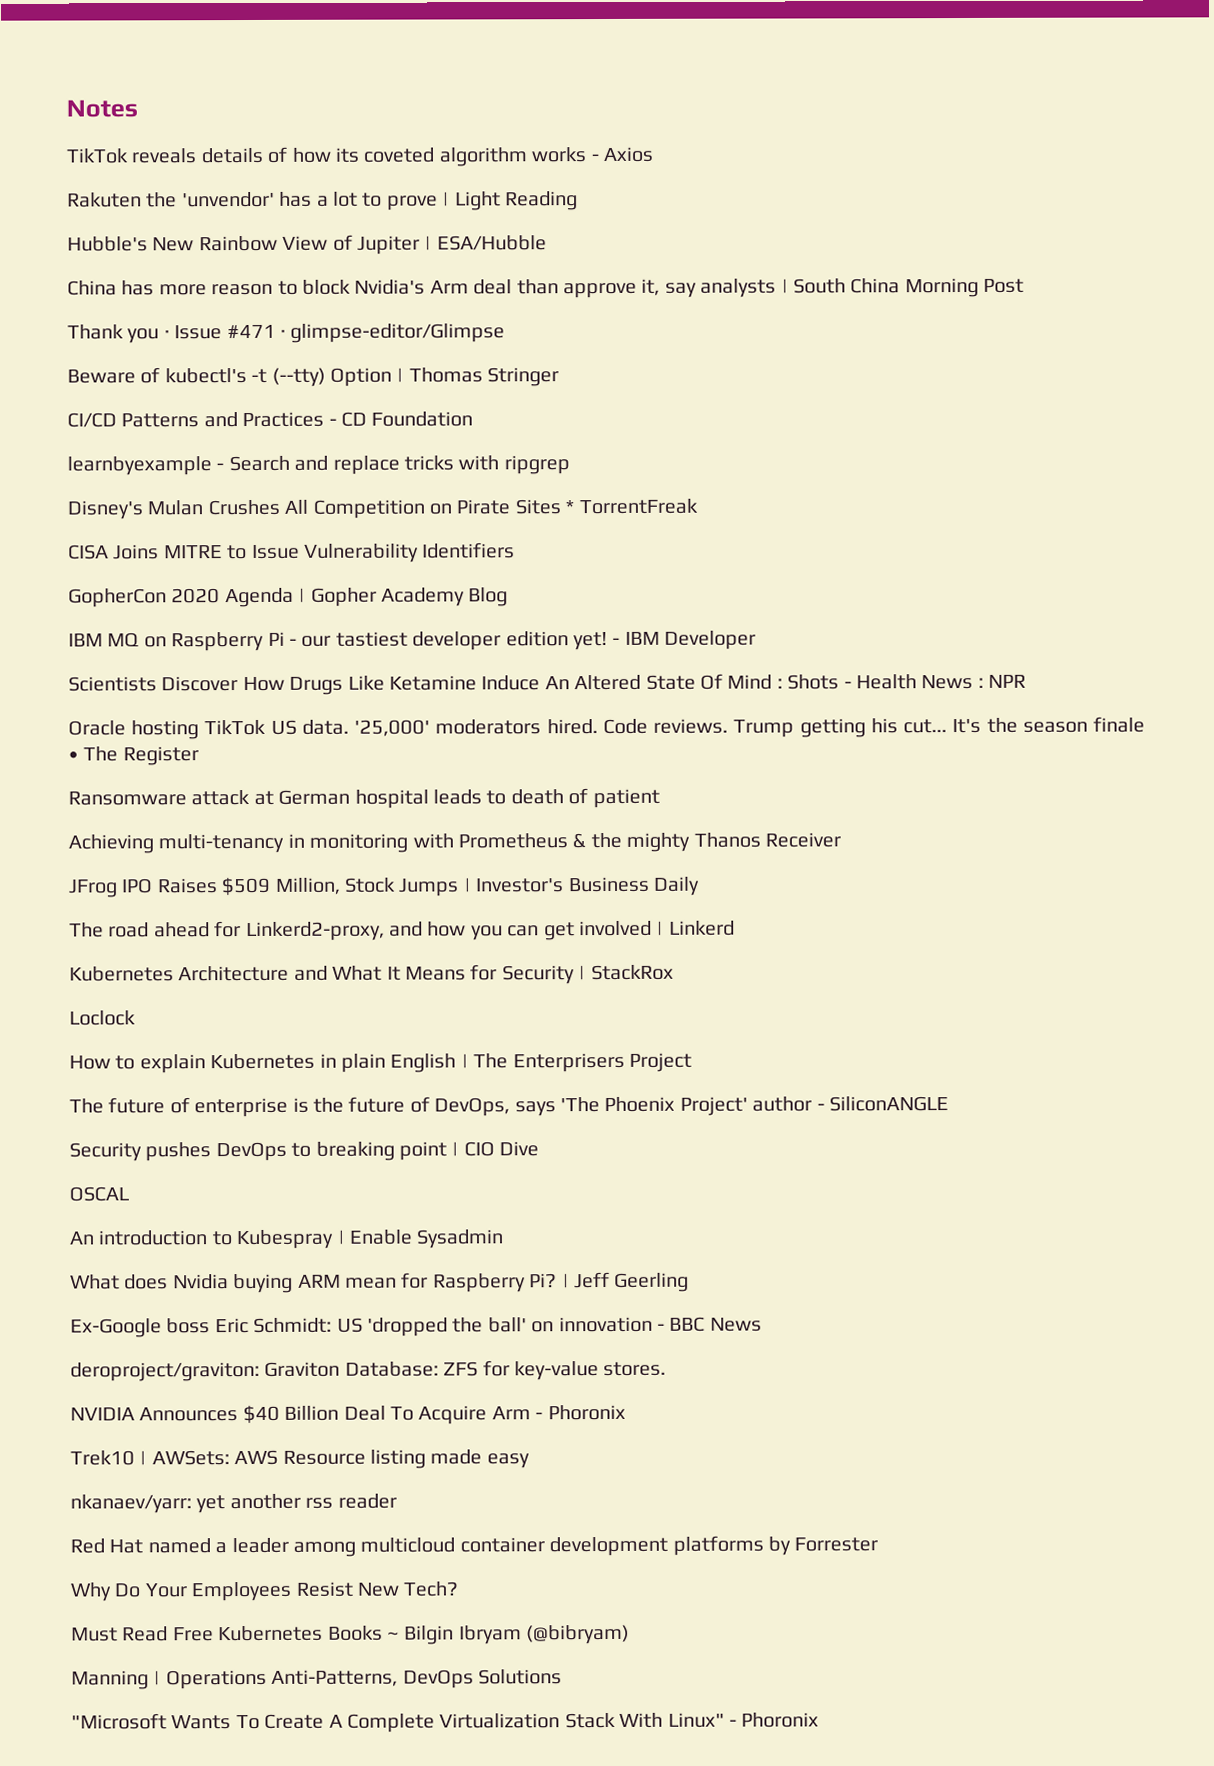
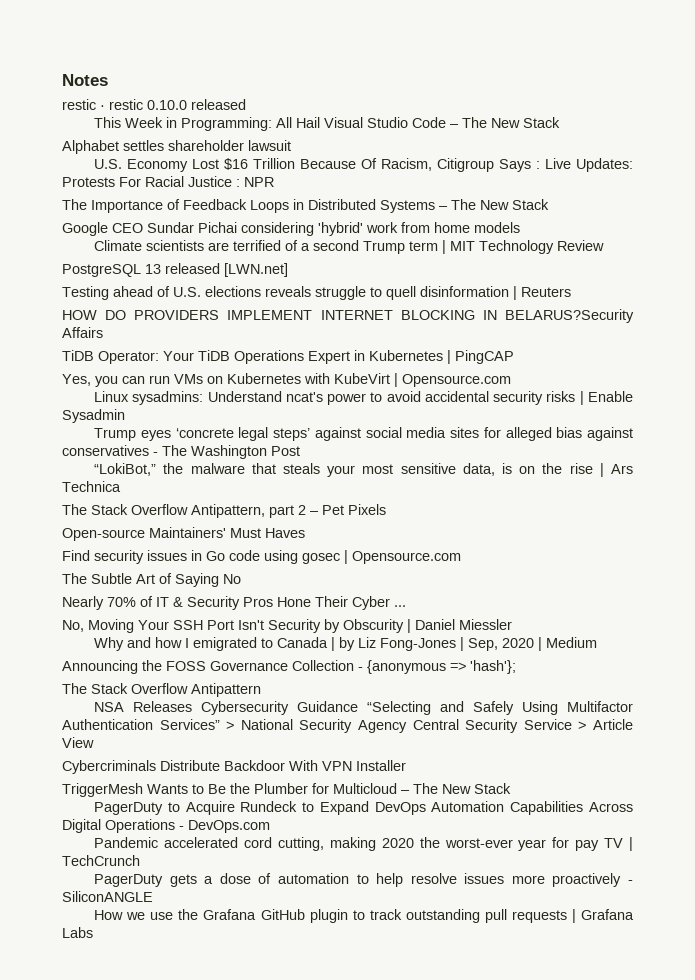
- TikTok reveals details of how its coveted algorithm works - Axios
- Rakuten the 'unvendor' has a lot to prove | Light Reading
- Hubble's New Rainbow View of Jupiter | ESA/Hubble
- China has more reason to block Nvidia's Arm deal than approve it, say analysts | South China Morning Post
- Thank you · Issue #471 · glimpse-editor/Glimpse
- Beware of kubectl's -t (--tty) Option | Thomas Stringer
- CI/CD Patterns and Practices - CD Foundation
- learnbyexample - Search and replace tricks with ripgrep
- Disney's Mulan Crushes All Competition on Pirate Sites * TorrentFreak
- CISA Joins MITRE to Issue Vulnerability Identifiers
- GopherCon 2020 Agenda | Gopher Academy Blog
- IBM MQ on Raspberry Pi - our tastiest developer edition yet! - IBM Developer
- Scientists Discover How Drugs Like Ketamine Induce An Altered State Of Mind : Shots - Health News : NPR
- Oracle hosting TikTok US data. '25,000' moderators hired. Code reviews. Trump getting his cut... It's the season finale • The Register
- Ransomware attack at German hospital leads to death of patient
- Achieving multi-tenancy in monitoring with Prometheus & the mighty Thanos Receiver
- JFrog IPO Raises $509 Million, Stock Jumps | Investor's Business Daily
- The road ahead for Linkerd2-proxy, and how you can get involved | Linkerd
- Kubernetes Architecture and What It Means for Security | StackRox
- Loclock
- How to explain Kubernetes in plain English | The Enterprisers Project
- The future of enterprise is the future of DevOps, says 'The Phoenix Project' author - SiliconANGLE
- Security pushes DevOps to breaking point | CIO Dive
- OSCAL
- An introduction to Kubespray | Enable Sysadmin
- What does Nvidia buying ARM mean for Raspberry Pi? | Jeff Geerling
- Ex-Google boss Eric Schmidt: US 'dropped the ball' on innovation - BBC News
- deroproject/graviton: Graviton Database: ZFS for key-value stores.
- NVIDIA Announces $40 Billion Deal To Acquire Arm - Phoronix
- Trek10 | AWSets: AWS Resource listing made easy
- nkanaev/yarr: yet another rss reader
- Red Hat named a leader among multicloud container development platforms by Forrester
- Why Do Your Employees Resist New Tech?
- Must Read Free Kubernetes Books ~ Bilgin Ibryam (@bibryam)
- Manning | Operations Anti-Patterns, DevOps Solutions
- "Microsoft Wants To Create A Complete Virtualization Stack With Linux" - Phoronix
+ restic · restic 0.10.0 released
+ This Week in Programming: All Hail Visual Studio Code – The New Stack
+ Alphabet settles shareholder lawsuit
+ U.S. Economy Lost $16 Trillion Because Of Racism, Citigroup Says : Live Updates: Protests For Racial Justice : NPR
+ The Importance of Feedback Loops in Distributed Systems – The New Stack
+ Google CEO Sundar Pichai considering 'hybrid' work from home models
+ Climate scientists are terrified of a second Trump term | MIT Technology Review
+ PostgreSQL 13 released [LWN.net]
+ Testing ahead of U.S. elections reveals struggle to quell disinformation | Reuters
+ HOW DO PROVIDERS IMPLEMENT INTERNET BLOCKING IN BELARUS?Security Affairs
+ TiDB Operator: Your TiDB Operations Expert in Kubernetes | PingCAP
+ Yes, you can run VMs on Kubernetes with KubeVirt | Opensource.com
+ Linux sysadmins: Understand ncat's power to avoid accidental security risks | Enable Sysadmin
+ Trump eyes ‘concrete legal steps’ against social media sites for alleged bias against conservatives - The Washington Post
+ “LokiBot,” the malware that steals your most sensitive data, is on the rise | Ars Technica
+ The Stack Overflow Antipattern, part 2 – Pet Pixels
+ Open-source Maintainers' Must Haves
+ Find security issues in Go code using gosec | Opensource.com
+ The Subtle Art of Saying No
+ Nearly 70% of IT & Security Pros Hone Their Cyber ...
+ No, Moving Your SSH Port Isn't Security by Obscurity | Daniel Miessler
+ Why and how I emigrated to Canada | by Liz Fong-Jones | Sep, 2020 | Medium
+ Announcing the FOSS Governance Collection - {anonymous => 'hash'};
+ The Stack Overflow Antipattern
+ NSA Releases Cybersecurity Guidance “Selecting and Safely Using Multifactor Authentication Services” > National Security Agency Central Security Service > Article View
+ Cybercriminals Distribute Backdoor With VPN Installer
+ TriggerMesh Wants to Be the Plumber for Multicloud – The New Stack
+ PagerDuty to Acquire Rundeck to Expand DevOps Automation Capabilities Across Digital Operations - DevOps.com
+ Pandemic accelerated cord cutting, making 2020 the worst-ever year for pay TV | TechCrunch
+ PagerDuty gets a dose of automation to help resolve issues more proactively - SiliconANGLE
+ How we use the Grafana GitHub plugin to track outstanding pull requests | Grafana Labs

